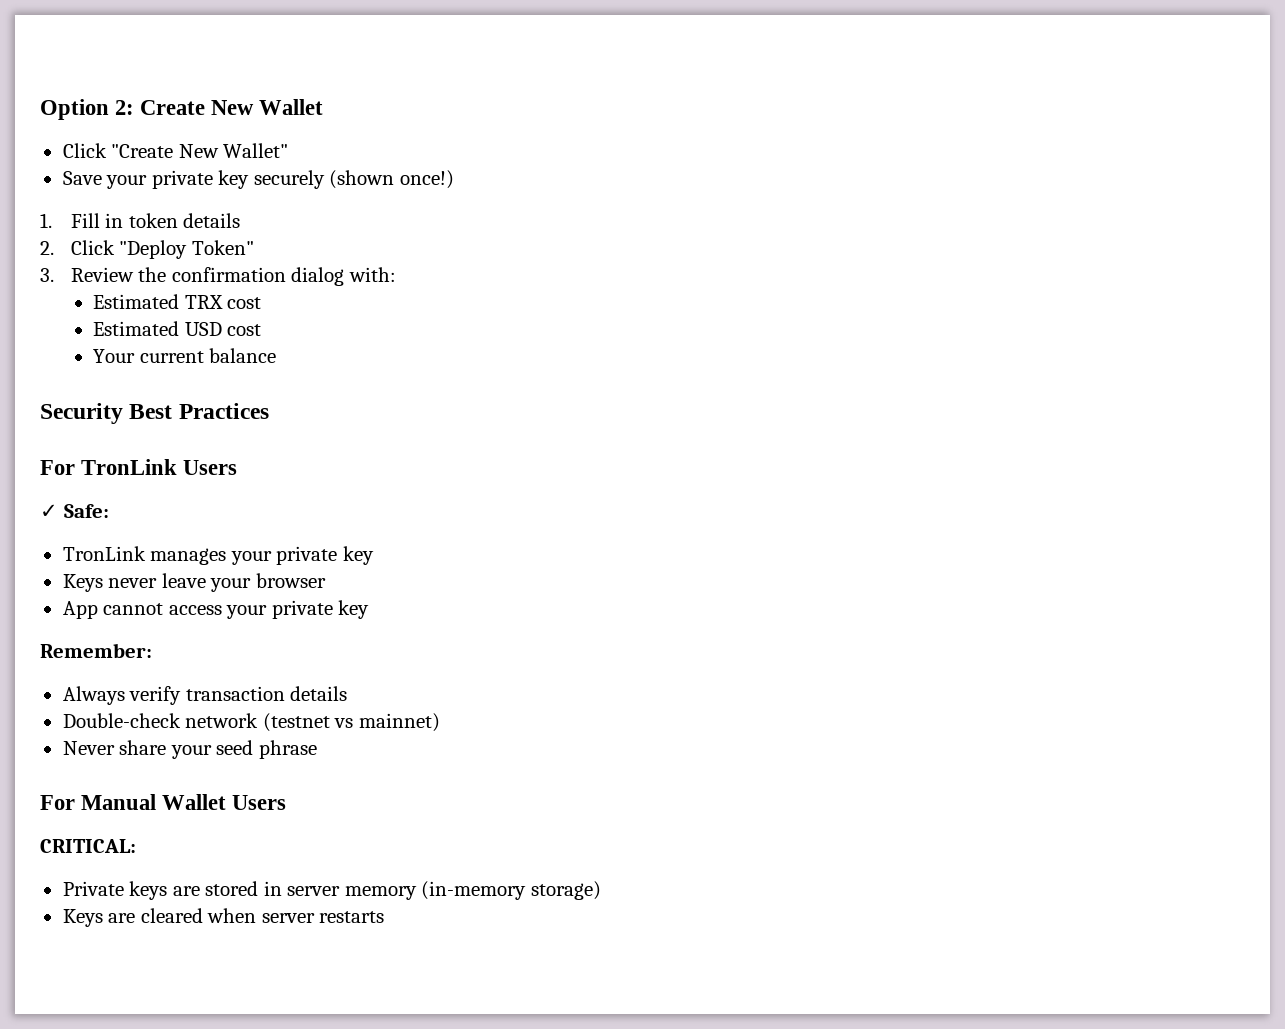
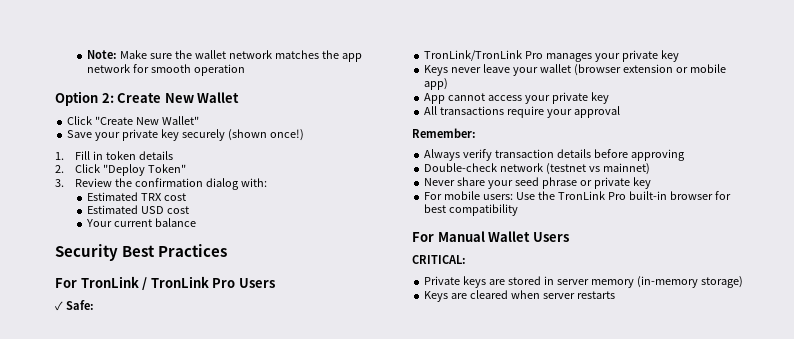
+ Note: Make sure the wallet network matches the app network for smooth operation
- For TronLink Users
+ For TronLink / TronLink Pro Users
- TronLink manages your private key
+ TronLink/TronLink Pro manages your private key
- Keys never leave your browser
+ Keys never leave your wallet (browser extension or mobile app)
+ All transactions require your approval
- Always verify transaction details
+ Always verify transaction details before approving
- Never share your seed phrase
+ Never share your seed phrase or private key
+ For mobile users: Use the TronLink Pro built-in browser for best compatibility

